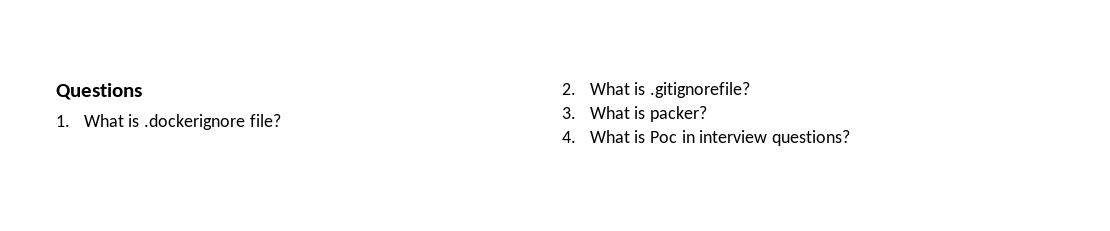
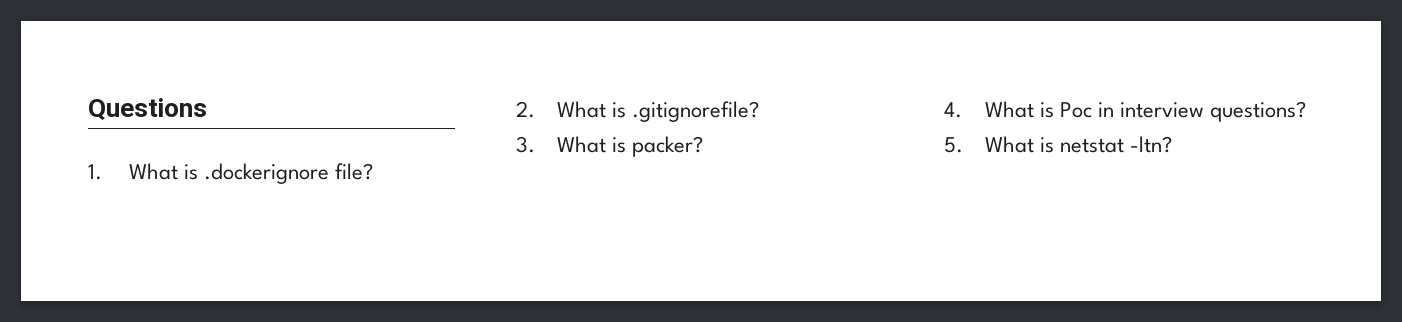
+ 5. What is netstat -ltn?

